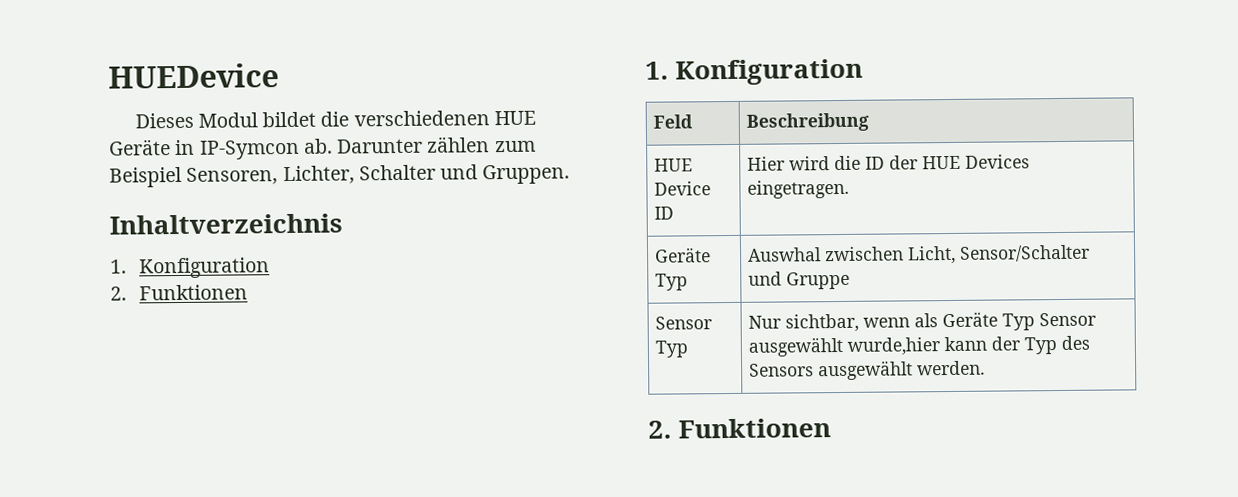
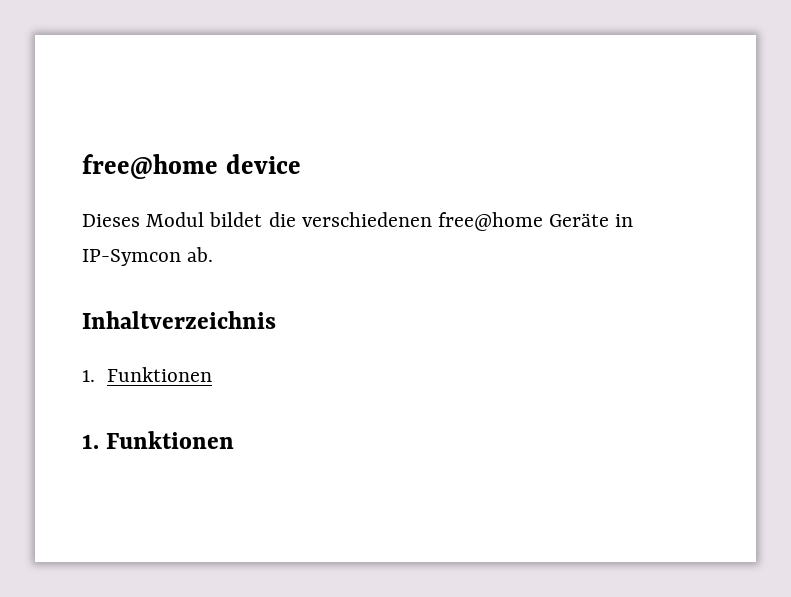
- HUEDevice
+ free@home device
- Dieses Modul bildet die verschiedenen HUE Geräte in IP-Symcon ab. Darunter zählen zum Beispiel Sensoren, Lichter, Schalter und Gruppen.
+ Dieses Modul bildet die verschiedenen free@home Geräte in IP-Symcon ab.
  Inhaltverzeichnis
- 1. Konfiguration
- 2. Funktionen
- 1. Konfiguration
- Feld | Beschreibung
- HUE Device ID | Hier wird die ID der HUE Devices eingetragen.
- Geräte Typ | Auswhal zwischen Licht, Sensor/Schalter und Gruppe
- Sensor Typ | Nur sichtbar, wenn als Geräte Typ Sensor ausgewählt wurde,hier kann der Typ des Sensors ausgewählt werden.
- 2. Funktionen
+ 1. Funktionen
+ 1. Funktionen

